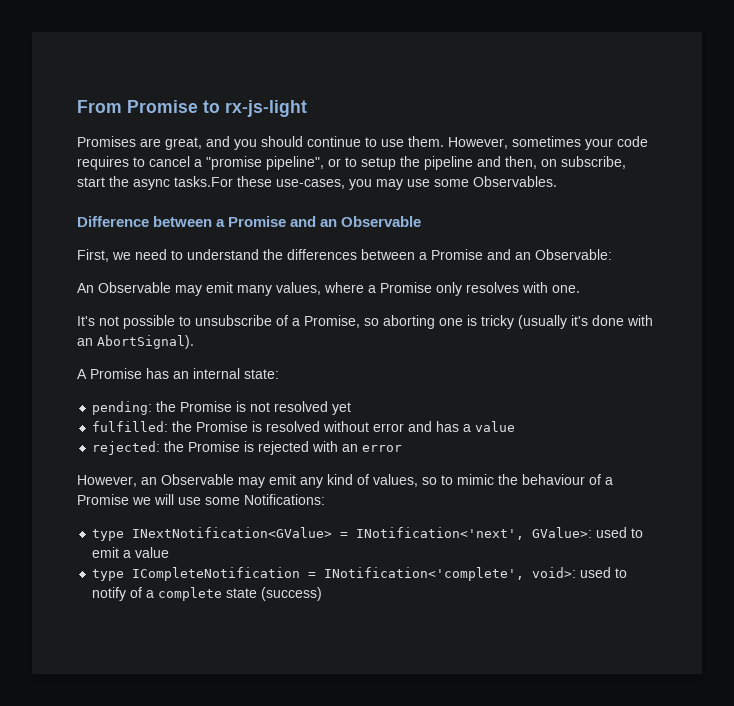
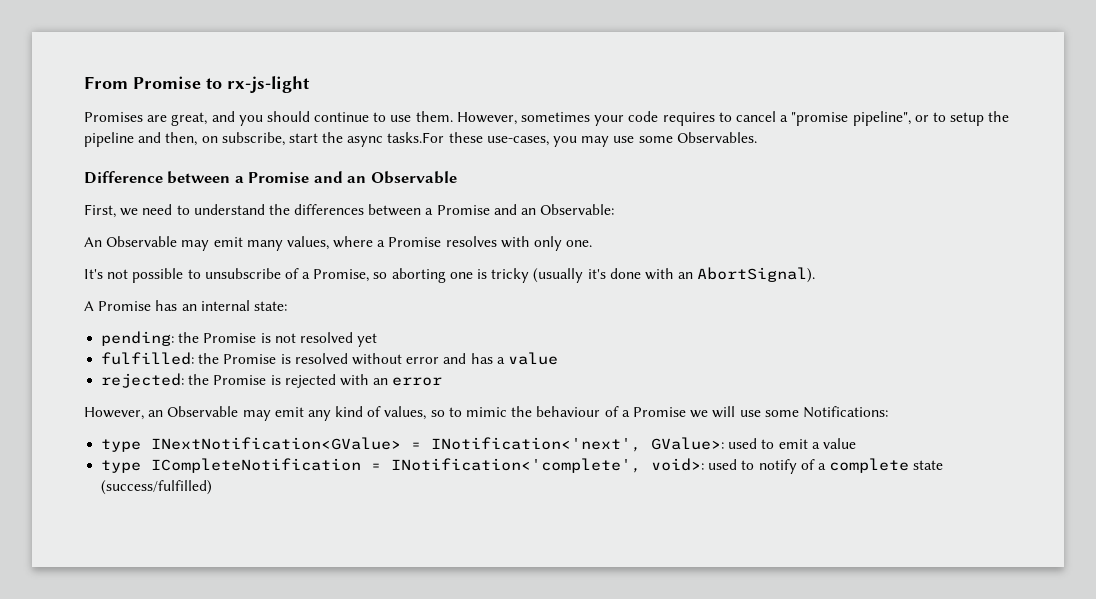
- An Observable may emit many values, where a Promise only resolves with one.
+ An Observable may emit many values, where a Promise resolves with only one.
- type ICompleteNotification = INotification<'complete', void>: used to notify of a complete state (success)
+ type ICompleteNotification = INotification<'complete', void>: used to notify of a complete state (success/fulfilled)

